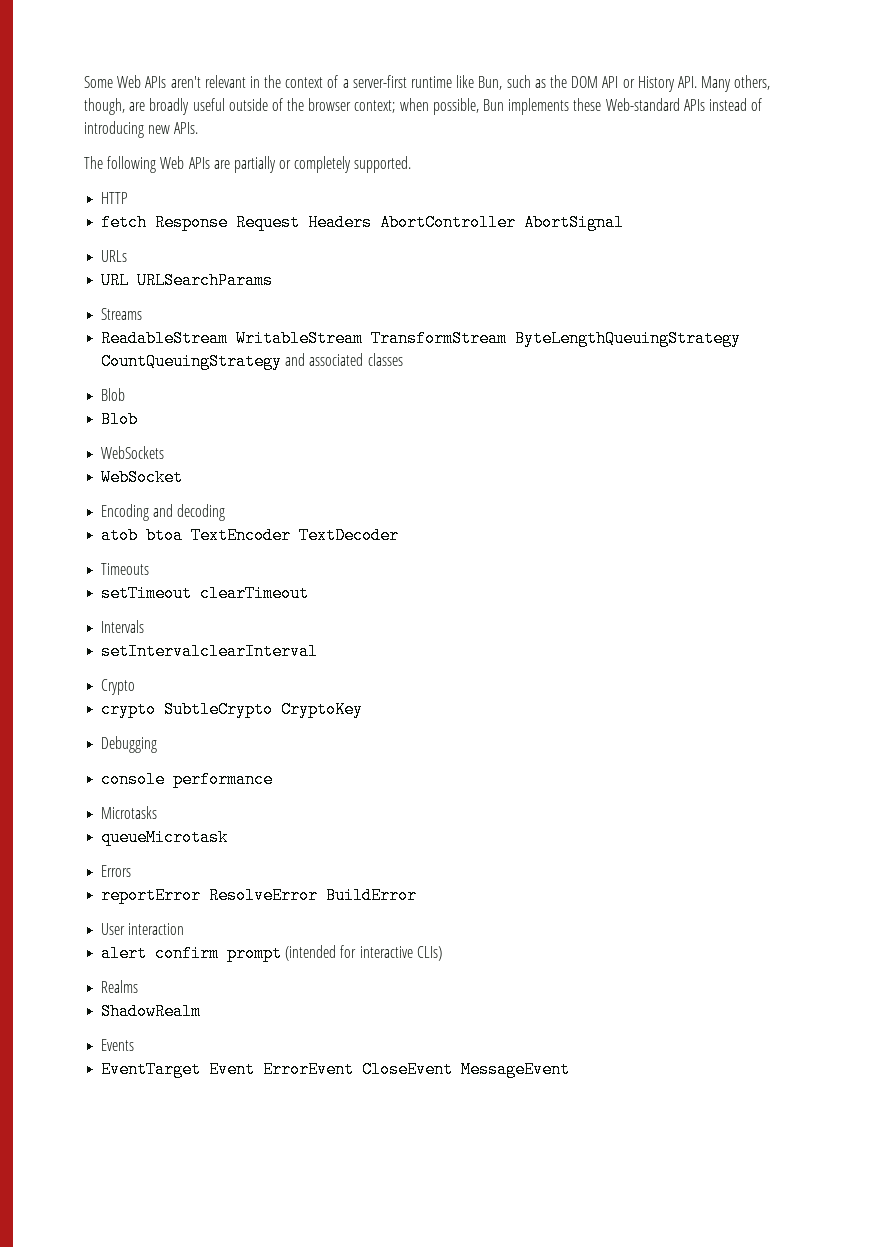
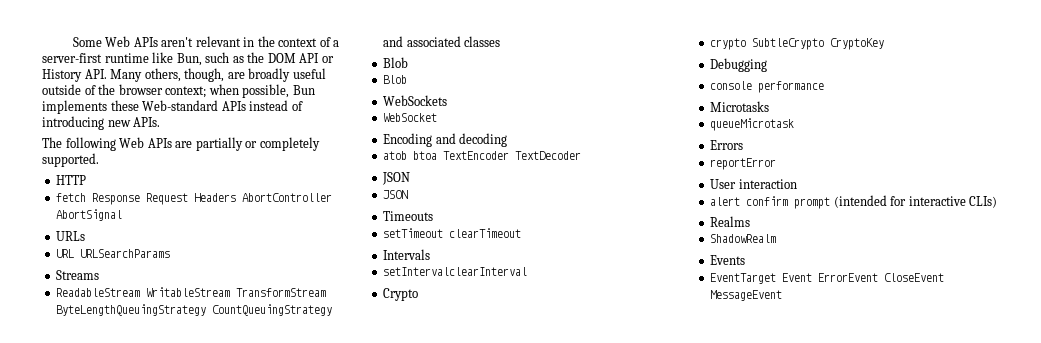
  atob btoa TextEncoder TextDecoder
+ JSON
+ JSON
- reportError ResolveError BuildError
+ reportError

